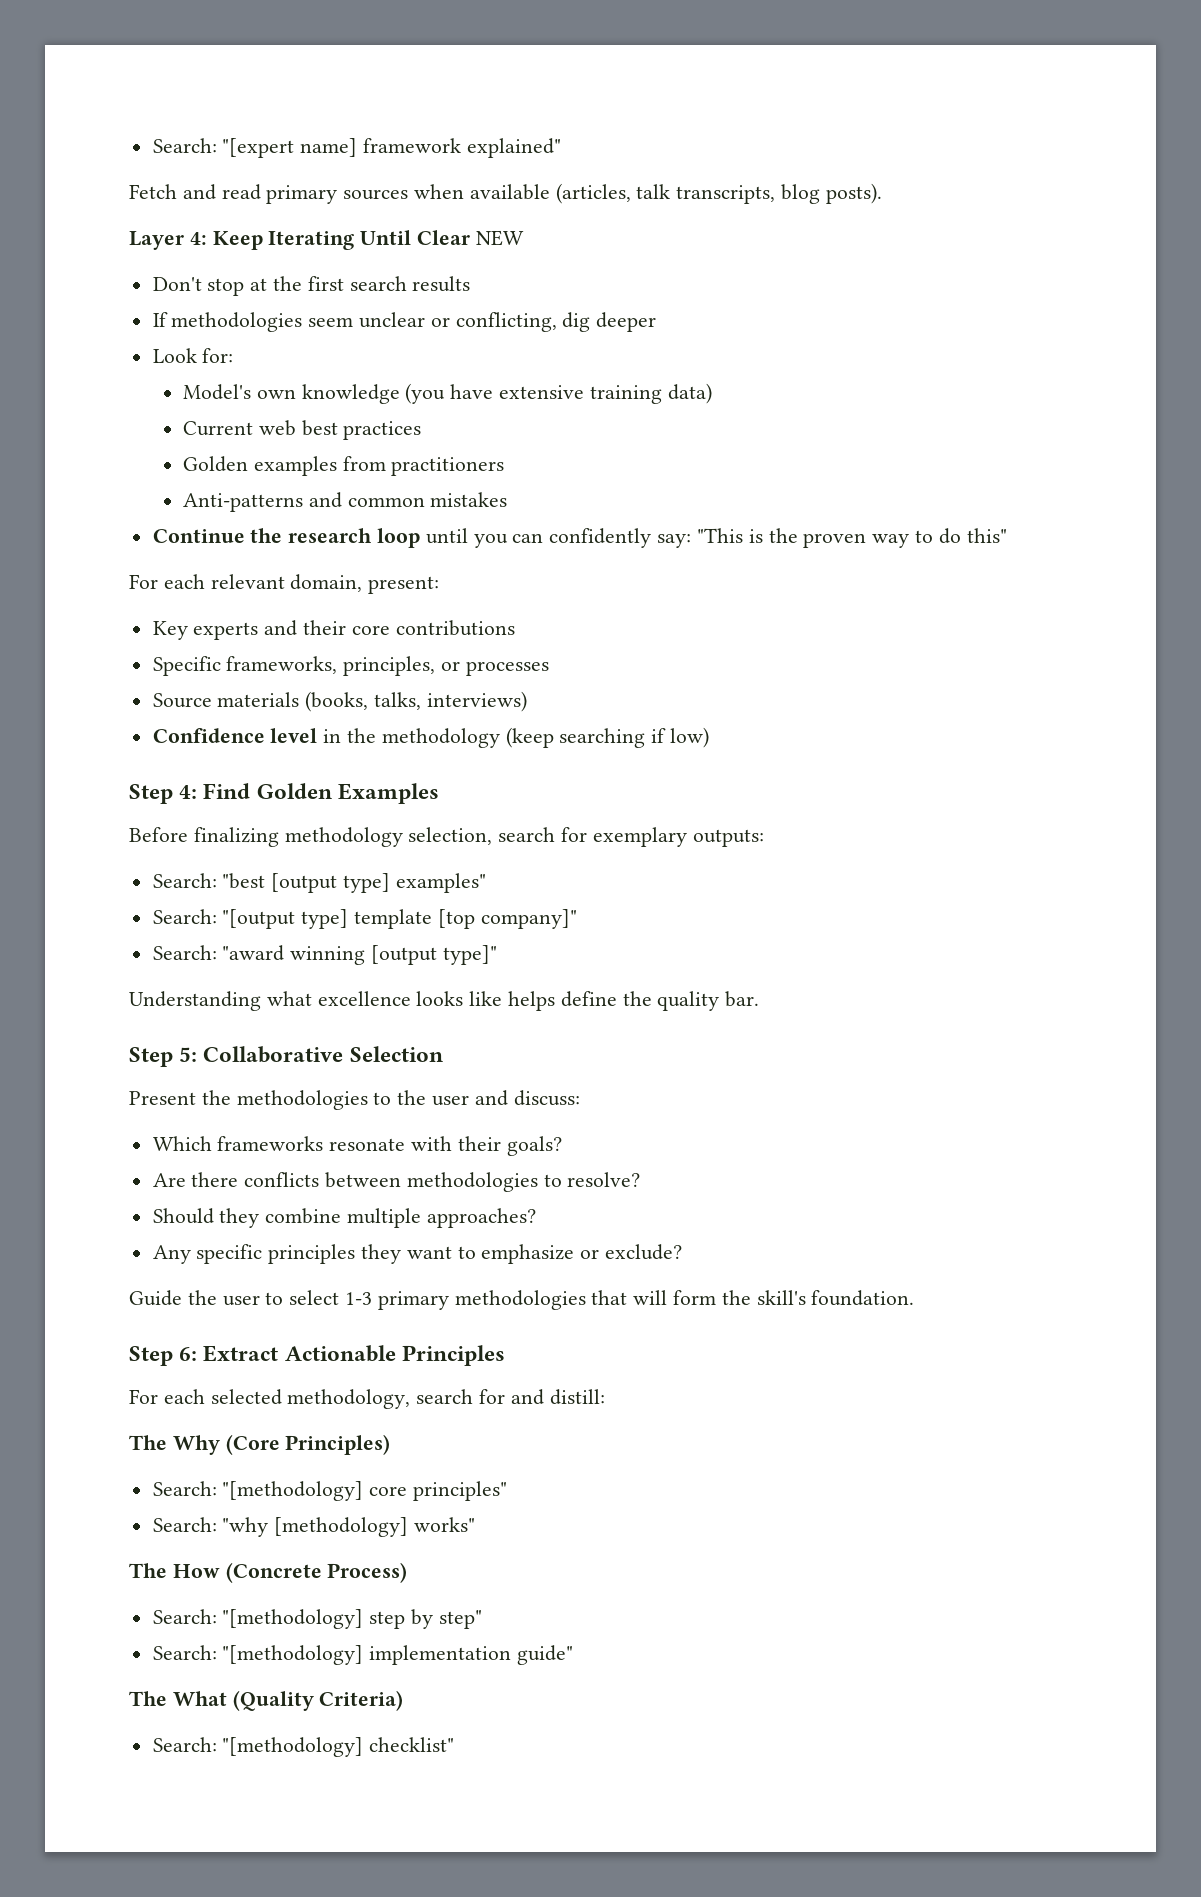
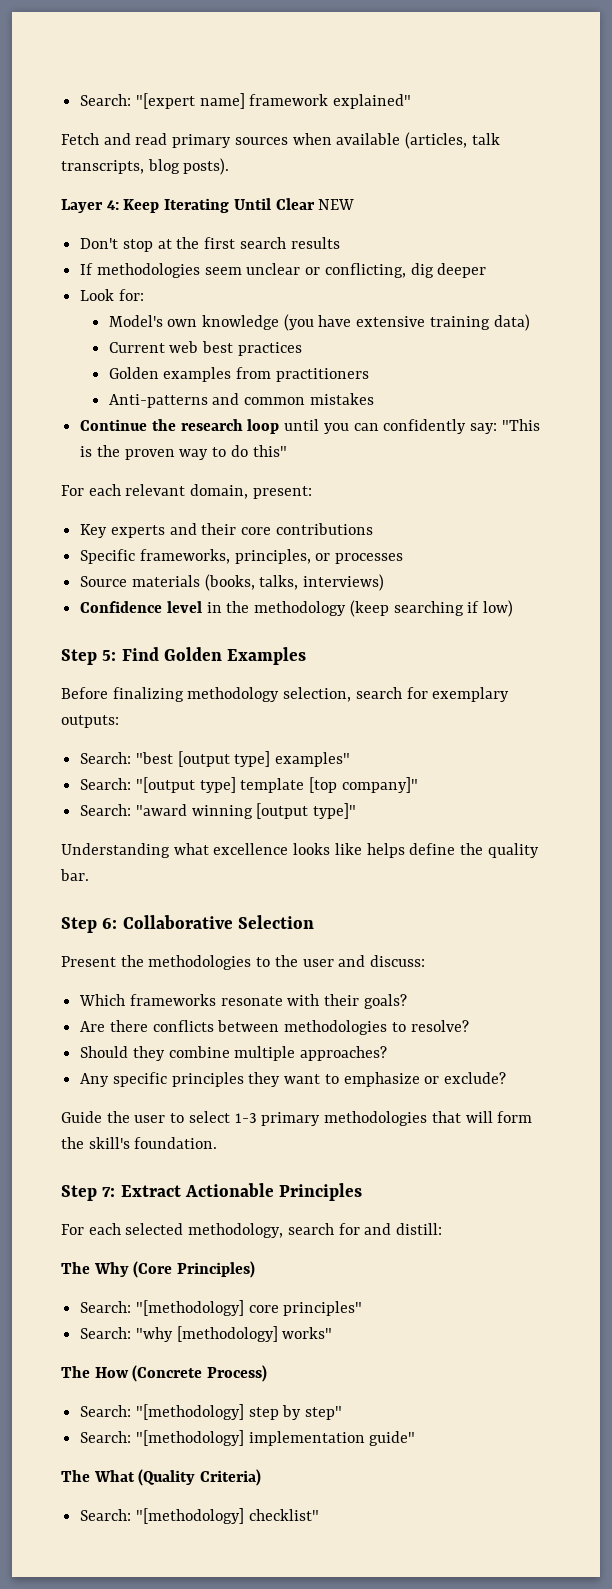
- Step 4: Find Golden Examples
+ Step 5: Find Golden Examples
- Step 5: Collaborative Selection
+ Step 6: Collaborative Selection
- Step 6: Extract Actionable Principles
+ Step 7: Extract Actionable Principles

